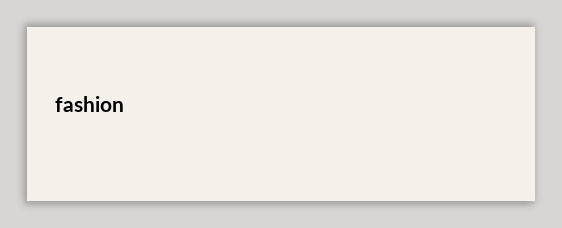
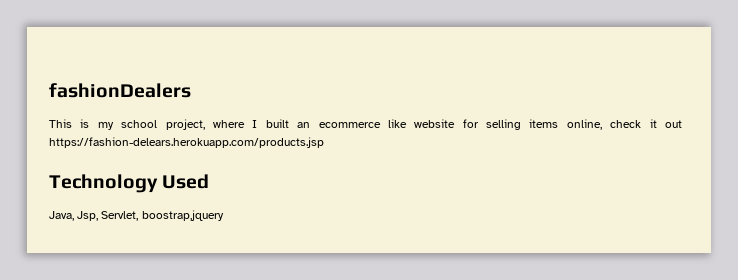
- fashion
+ fashionDealers
+ This is my school project, where I built an ecommerce like website for selling items online, check it out https://fashion-delears.herokuapp.com/products.jsp
+ Technology Used
+ Java, Jsp, Servlet, boostrap,jquery

